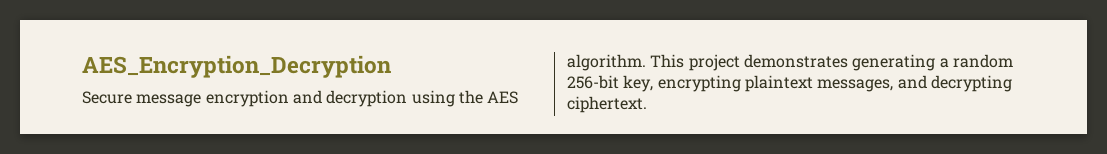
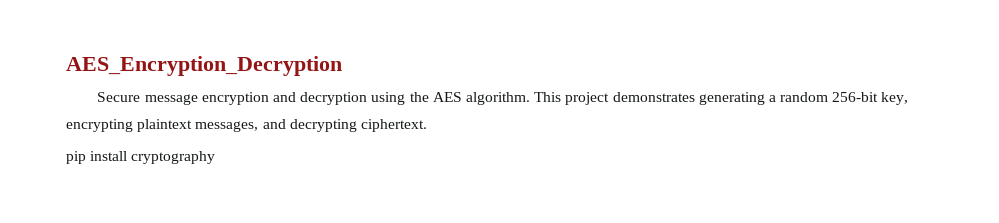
+ pip install cryptography

